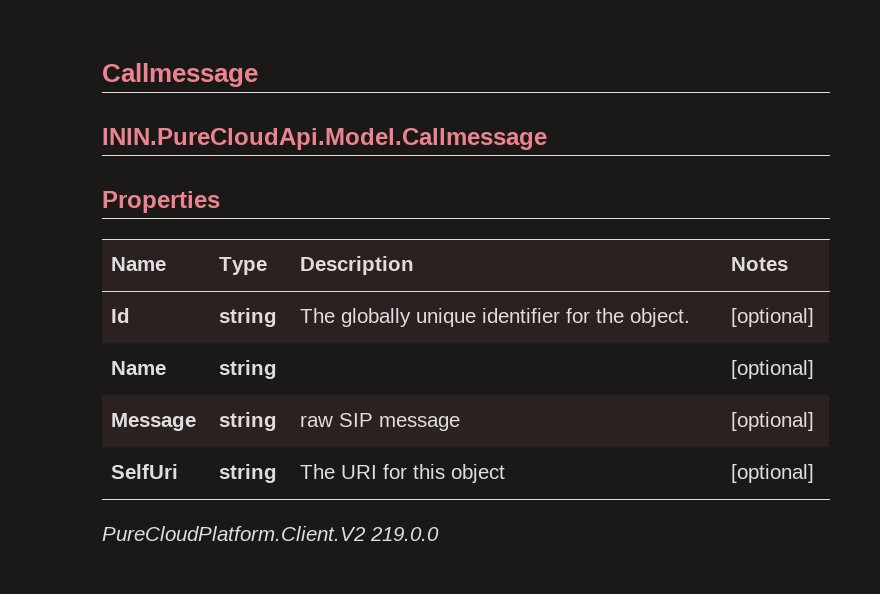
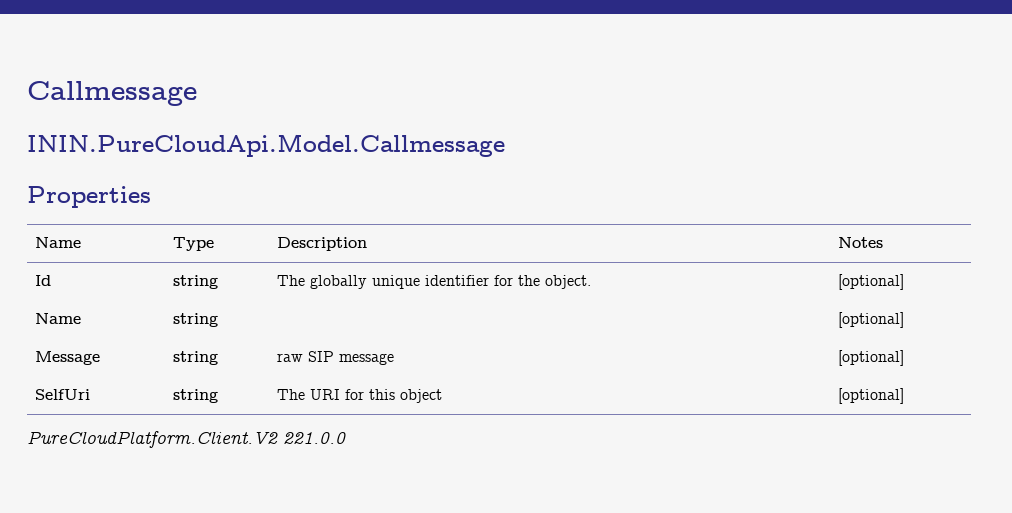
- PureCloudPlatform.Client.V2 219.0.0
+ PureCloudPlatform.Client.V2 221.0.0

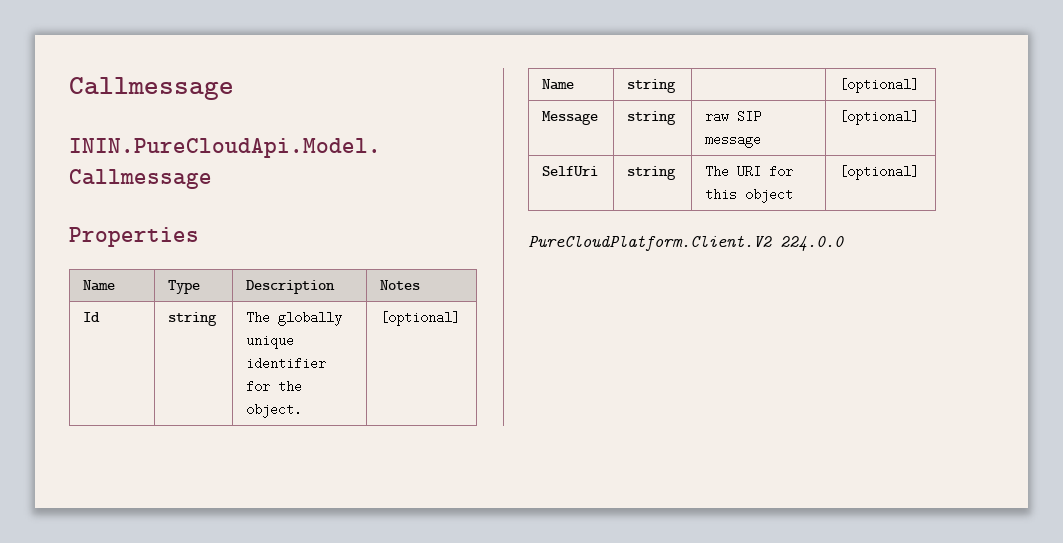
- PureCloudPlatform.Client.V2 221.0.0
+ PureCloudPlatform.Client.V2 224.0.0

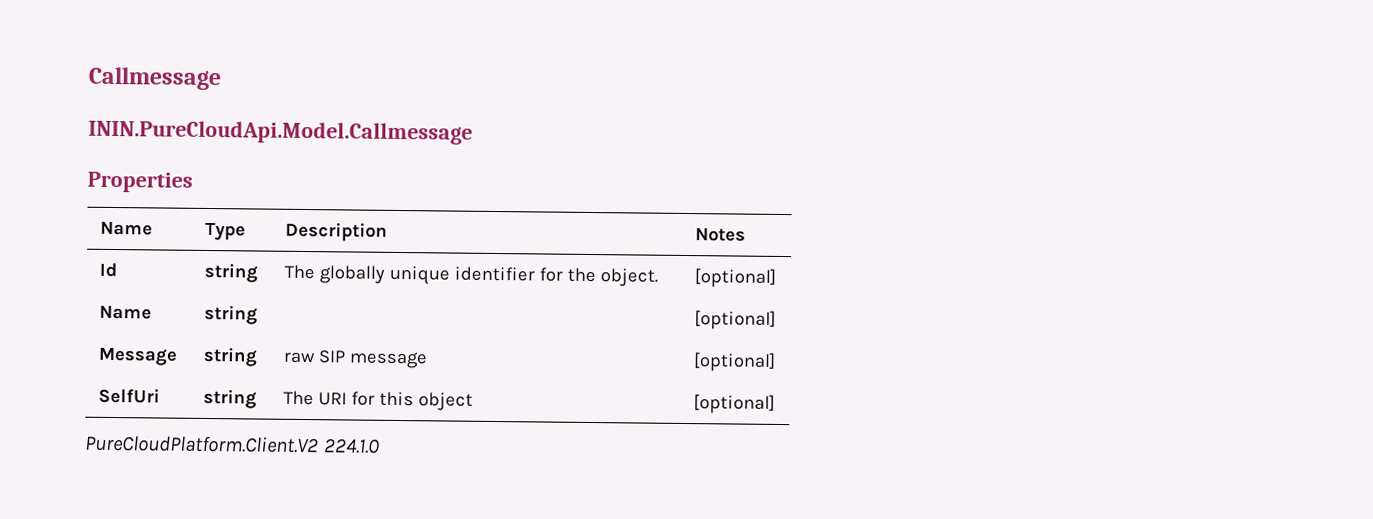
- PureCloudPlatform.Client.V2 224.0.0
+ PureCloudPlatform.Client.V2 224.1.0

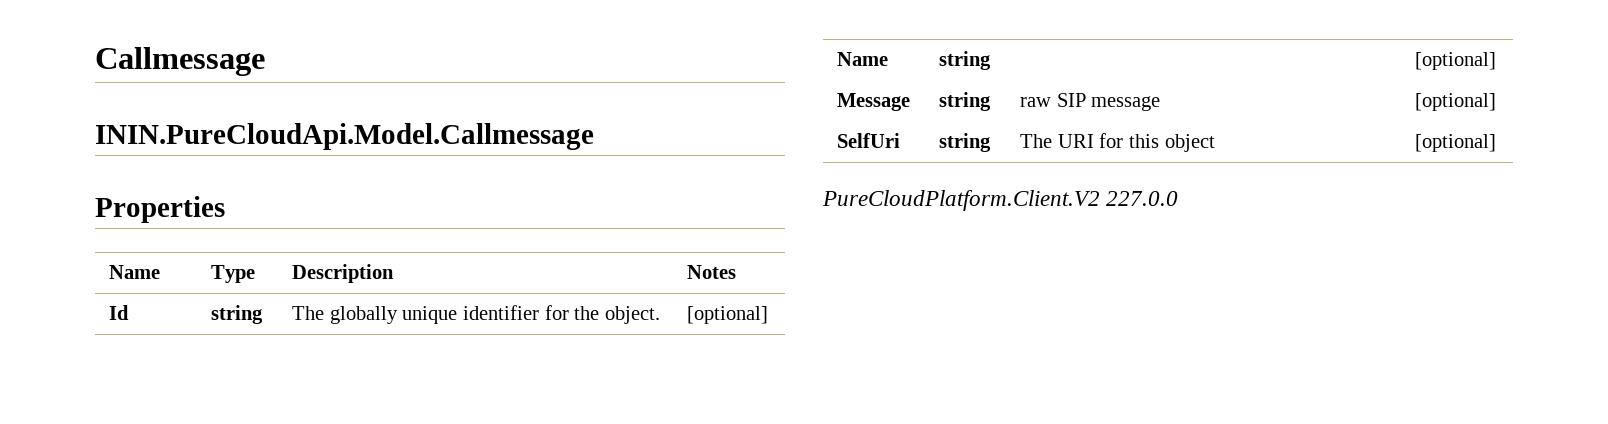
- PureCloudPlatform.Client.V2 224.1.0
+ PureCloudPlatform.Client.V2 227.0.0

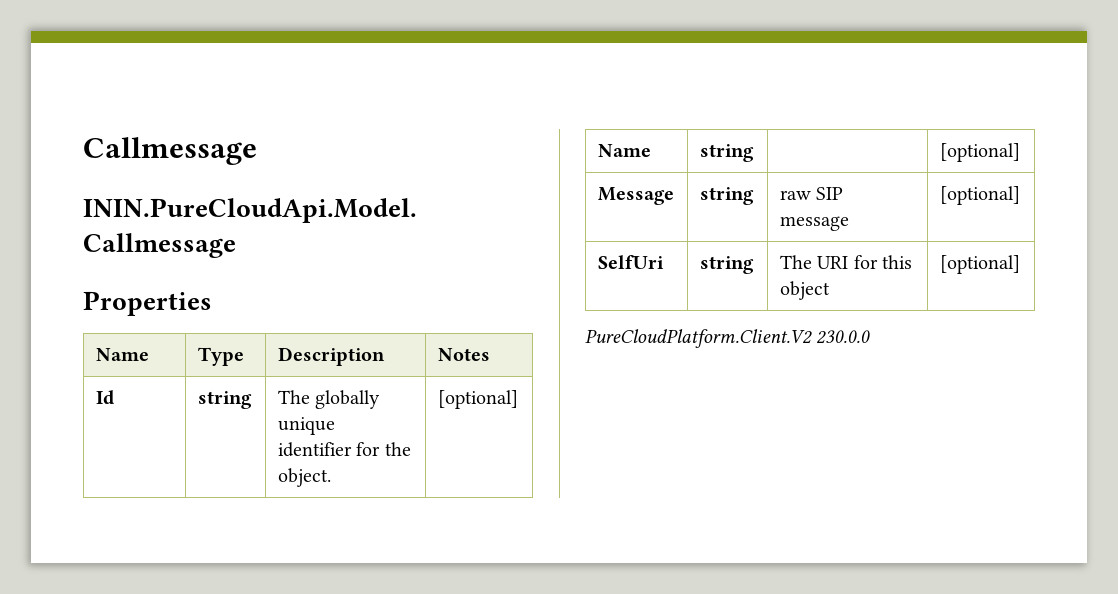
- PureCloudPlatform.Client.V2 227.0.0
+ PureCloudPlatform.Client.V2 230.0.0

